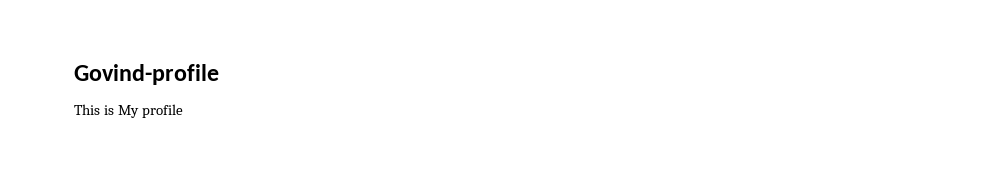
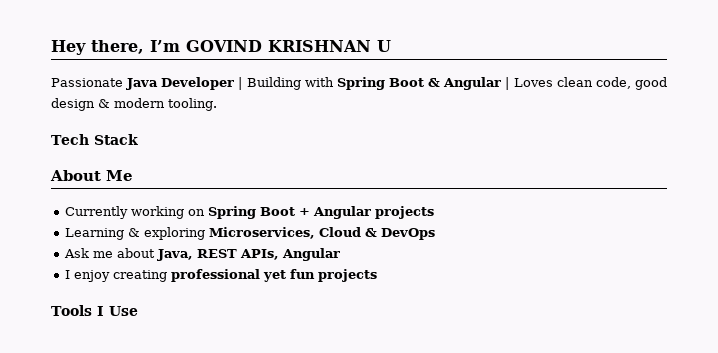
- Govind-profile
- This is My profile
+ Hey there, I’m GOVIND KRISHNAN U
+ Passionate Java Developer | Building with Spring Boot & Angular | Loves clean code, good design & modern tooling.
+ Tech Stack
+ About Me
+ Currently working on Spring Boot + Angular projects
+ Learning & exploring Microservices, Cloud & DevOps
+ Ask me about Java, REST APIs, Angular
+ I enjoy creating professional yet fun projects
+ Tools I Use

